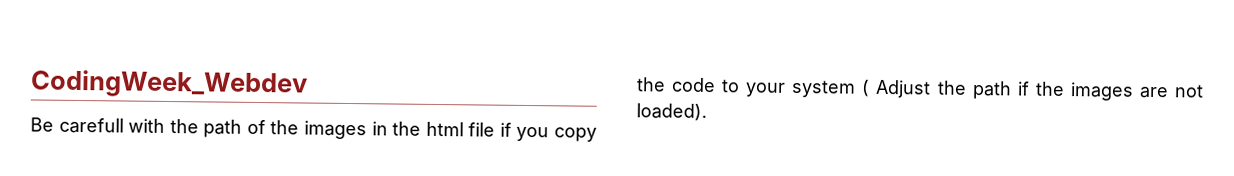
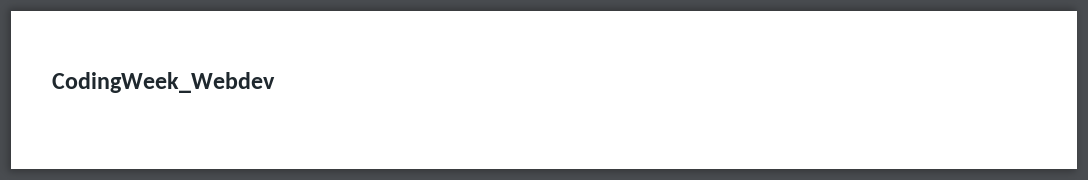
- Be carefull with the path of the images in the html file if you copy the code to your system ( Adjust the path if the images are not loaded).

